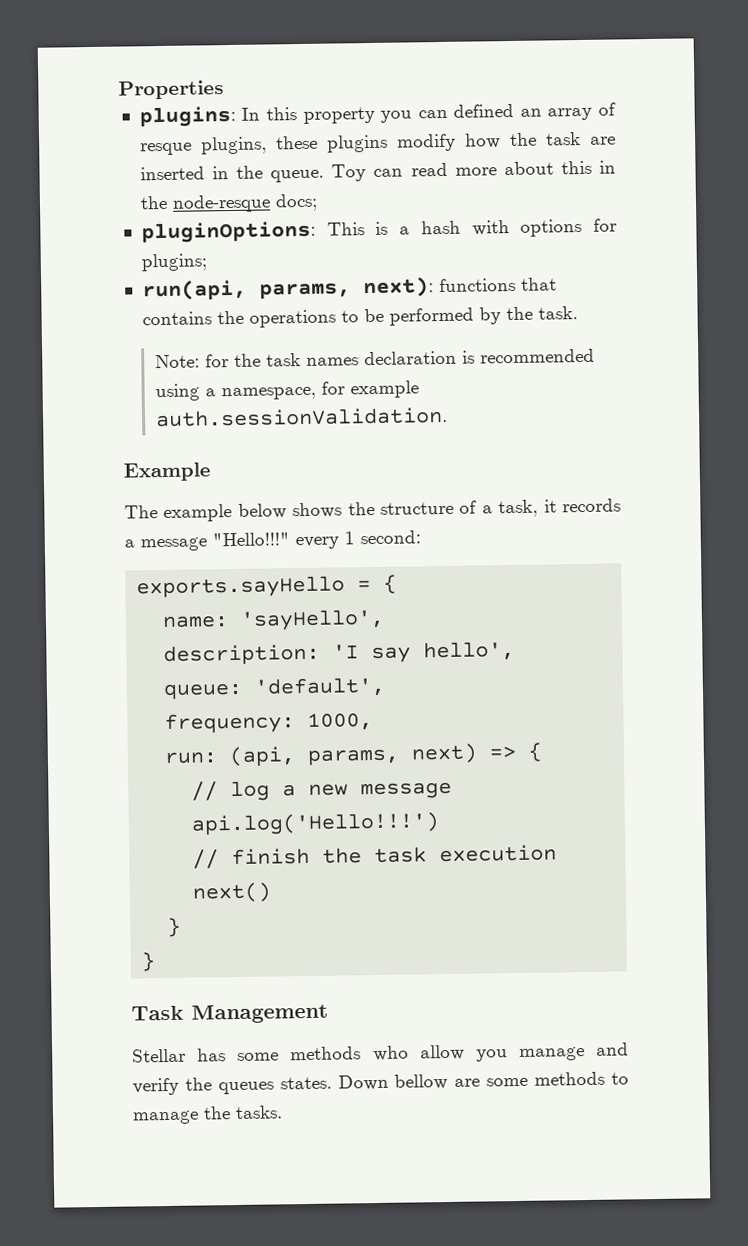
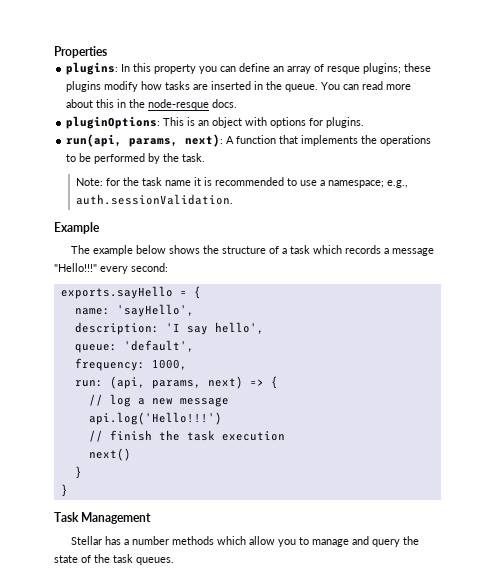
- plugins: In this property you can defined an array of resque plugins, these plugins modify how the task are inserted in the queue.
+ plugins: In this property you can define an array of resque plugins; these plugins modify how tasks are inserted in the queue.
- Toy can read more about this in the node-resque docs;
+ You can read more about this in the node-resque docs.
- pluginOptions: This is a hash with options for plugins;
+ pluginOptions: This is an object with options for plugins.
- run(api, params, next): functions that contains the operations to be performed by the task.
+ run(api, params, next): A function that implements the operations to be performed by the task.
- Note: for the task names declaration is recommended using a namespace, for example auth.sessionValidation.
+ Note: for the task name it is recommended to use a namespace; e.g., auth.sessionValidation.
- The example below shows the structure of a task, it records a message "Hello!!!" every 1 second:
+ The example below shows the structure of a task which records a message "Hello!!!" every second:
- Stellar has some methods who allow you manage and verify the queues states. Down bellow are some methods to manage the tasks.
+ Stellar has a number methods which allow you to manage and query the state of the task queues.

